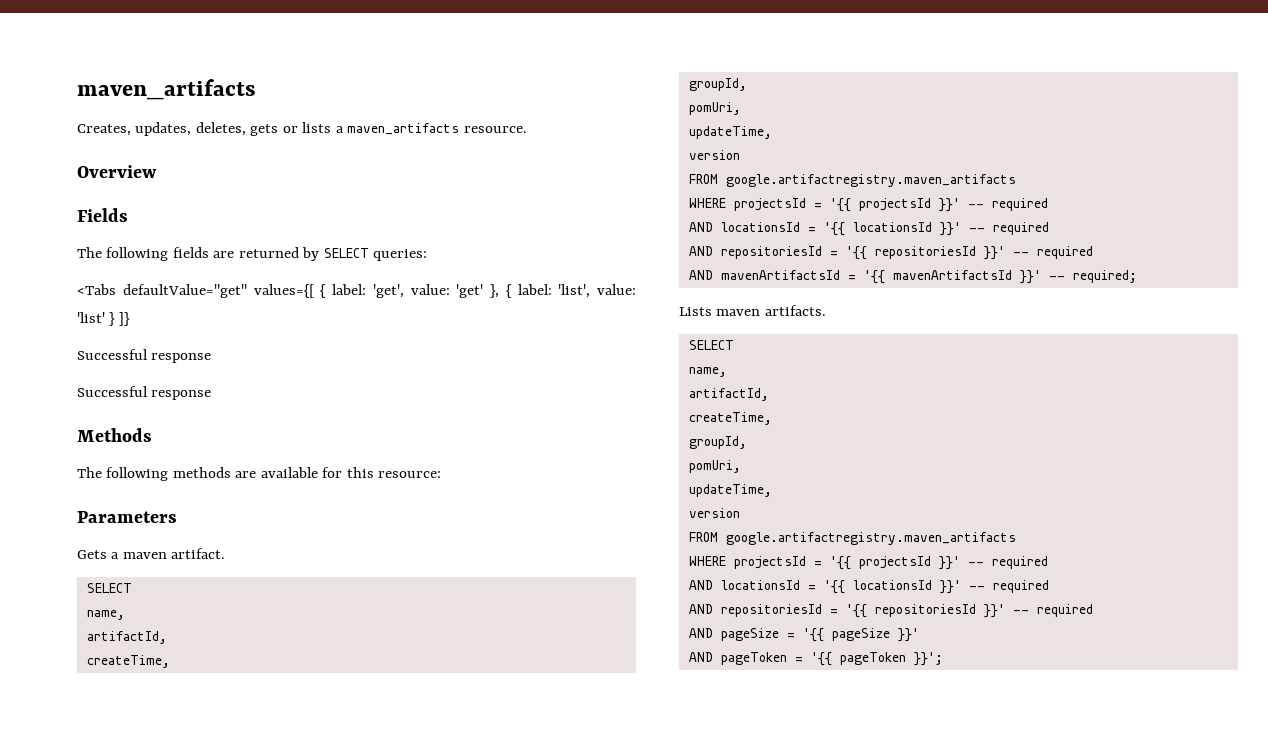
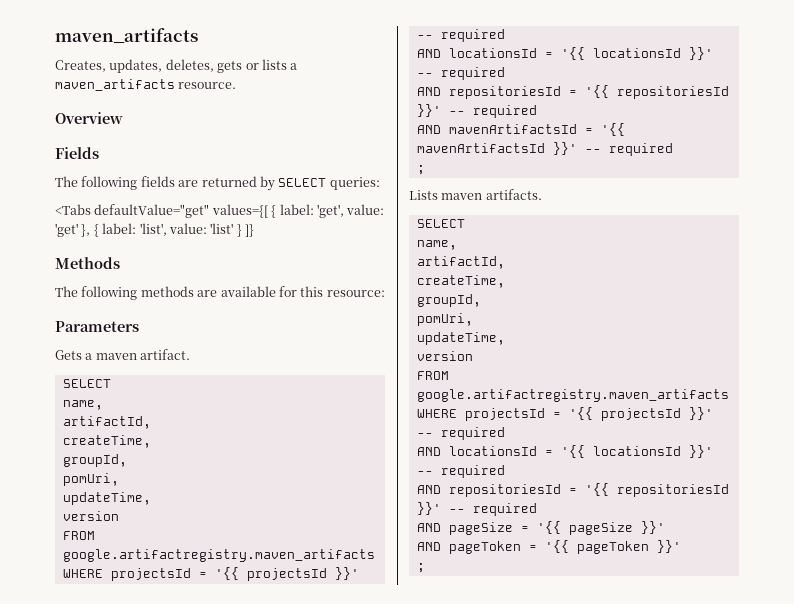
  <Tabs defaultValue="get" values={[ { label: 'get', value: 'get' }, { label: 'list', value: 'list' } ]}
- Successful response
- Successful response
- AND mavenArtifactsId = '{{ mavenArtifactsId }}' -- required;
+ AND mavenArtifactsId = '{{ mavenArtifactsId }}' -- required
+ ;
- AND pageToken = '{{ pageToken }}';
+ AND pageToken = '{{ pageToken }}'
+ ;

